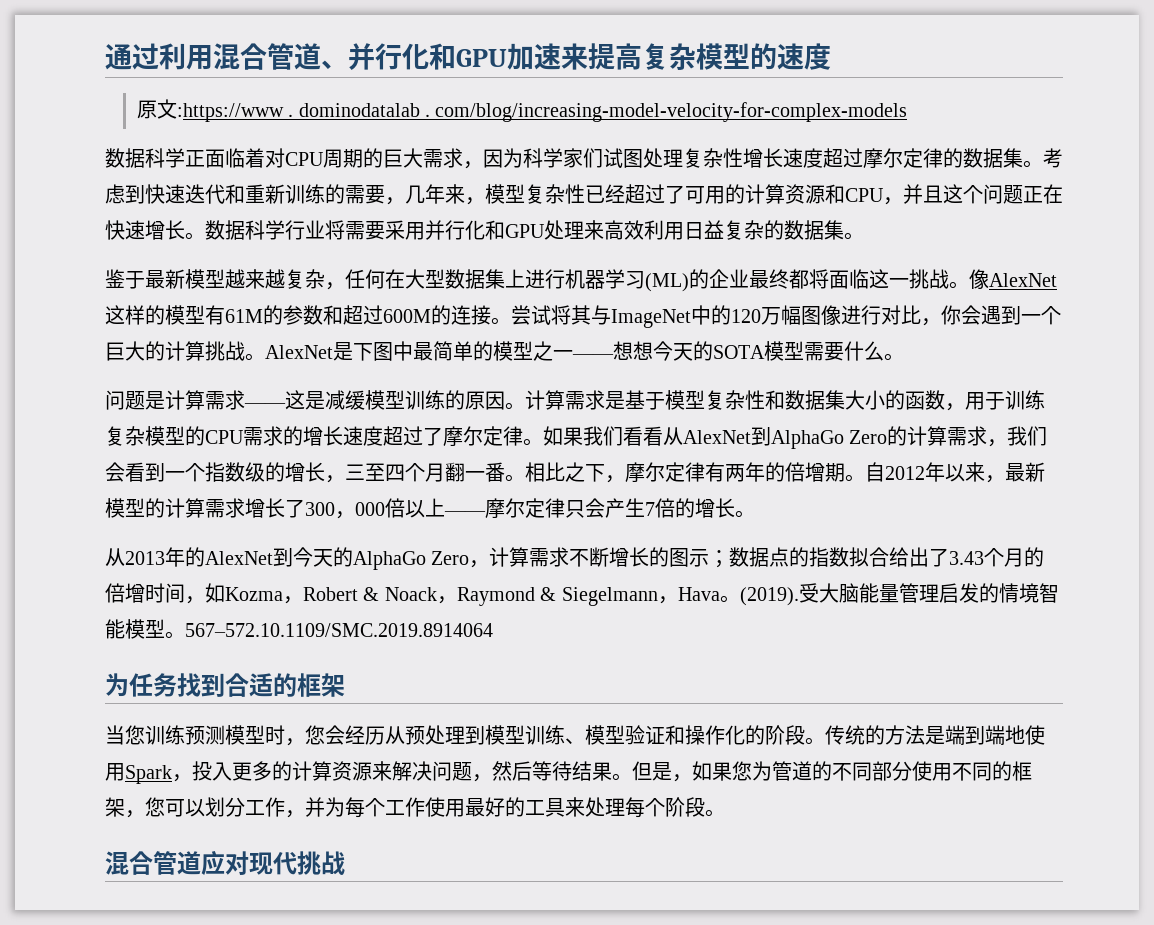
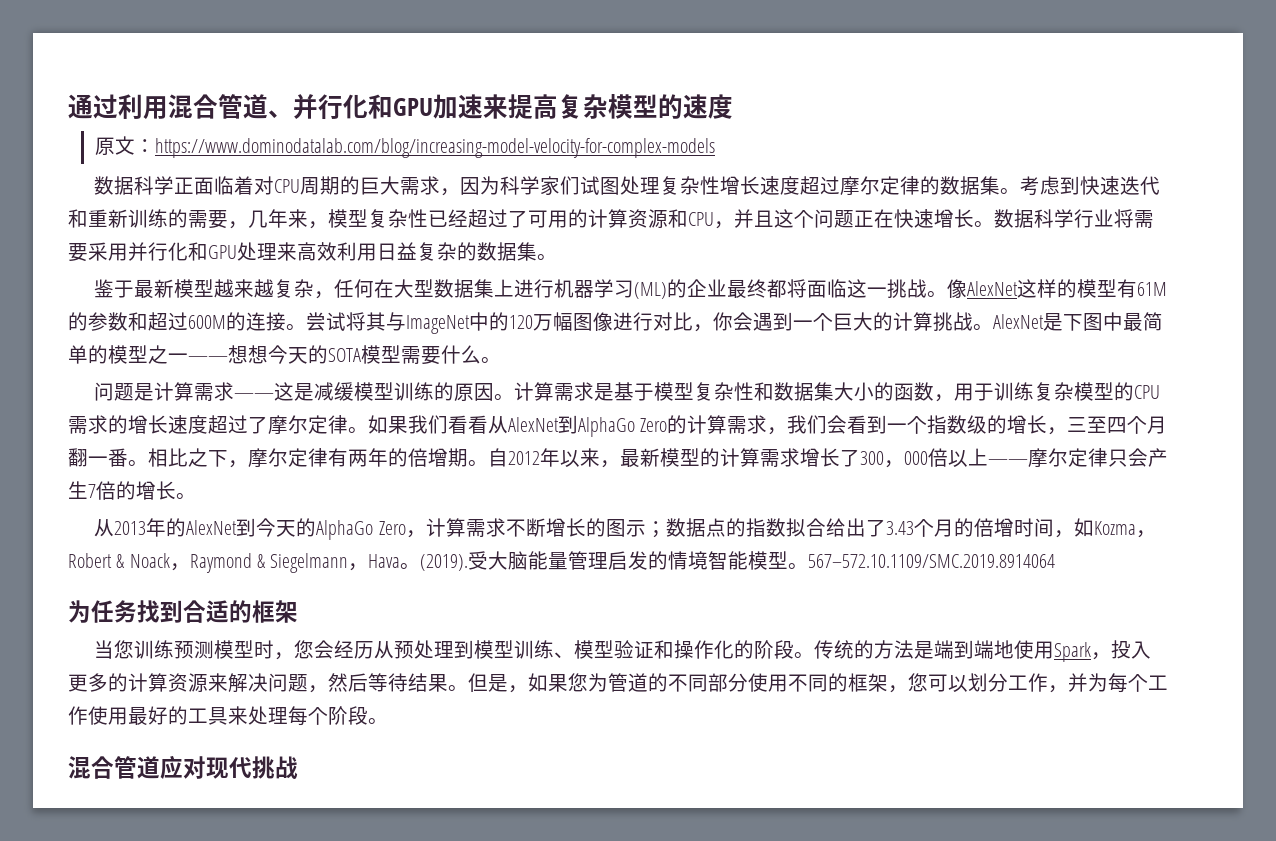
- 原文:https://www . dominodatalab . com/blog/increasing-model-velocity-for-complex-models
+ 原文：https://www.dominodatalab.com/blog/increasing-model-velocity-for-complex-models

